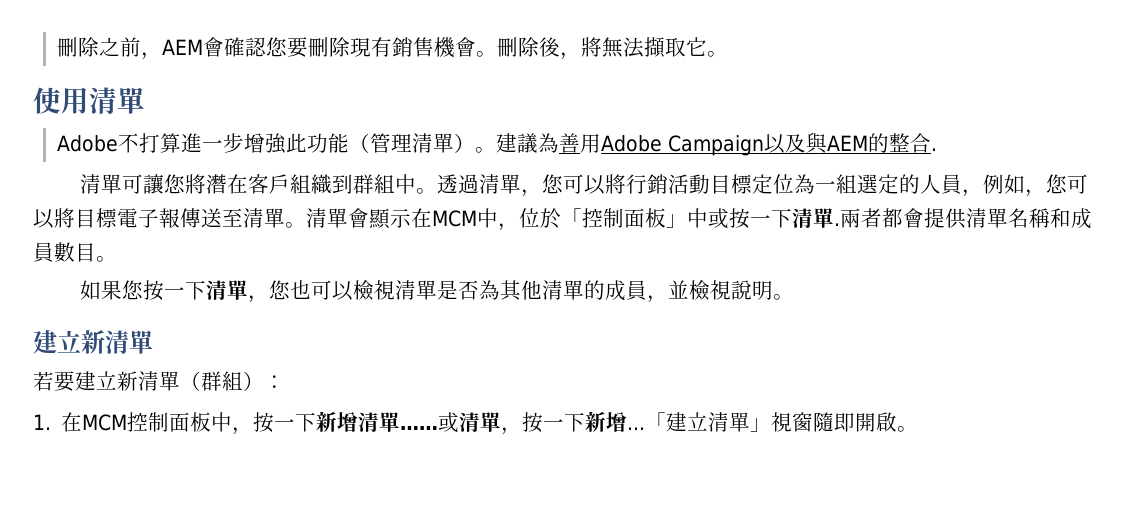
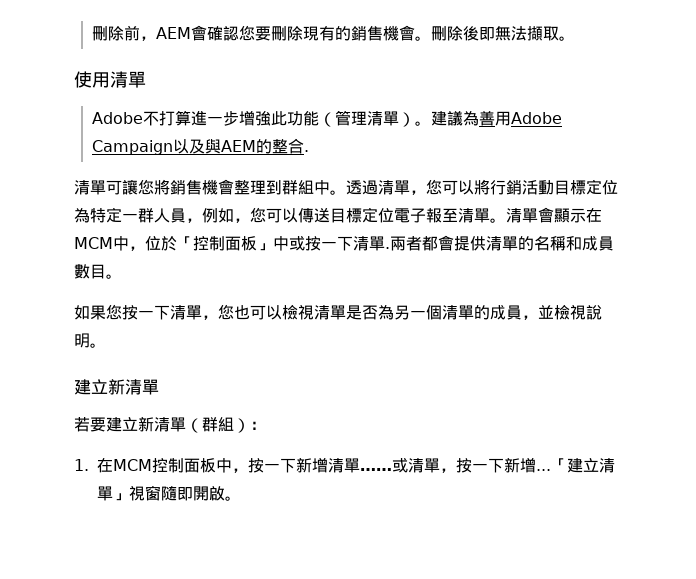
- 刪除之前，AEM會確認您要刪除現有銷售機會。
+ 刪除前，AEM會確認您要刪除現有的銷售機會。
- 刪除後，將無法擷取它。
+ 刪除後即無法擷取。
- 清單可讓您將潛在客戶組織到群組中。
+ 清單可讓您將銷售機會整理到群組中。
- 透過清單，您可以將行銷活動目標定位為一組選定的人員，例如，您可以將目標電子報傳送至清單。
+ 透過清單，您可以將行銷活動目標定位為特定一群人員，例如，您可以傳送目標定位電子報至清單。
- 兩者都會提供清單名稱和成員數目。
+ 兩者都會提供清單的名稱和成員數目。
- 如果您按一下清單，您也可以檢視清單是否為其他清單的成員，並檢視說明。
+ 如果您按一下清單，您也可以檢視清單是否為另一個清單的成員，並檢視說明。

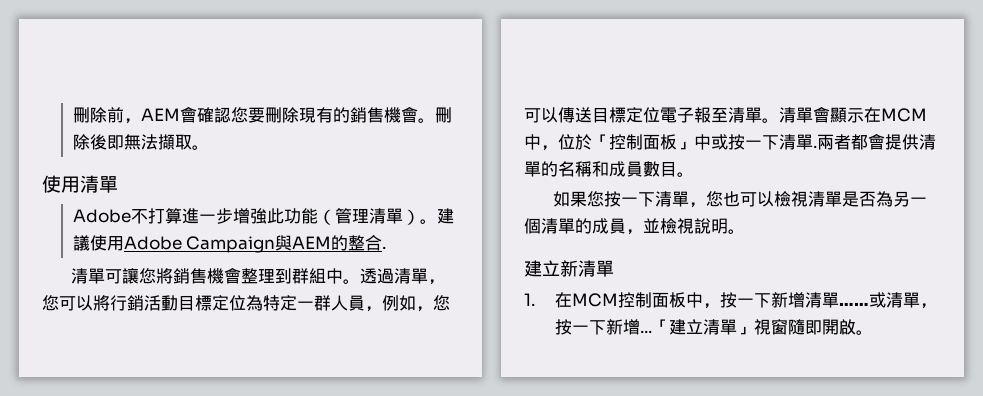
- 建議為善用Adobe Campaign以及與AEM的整合.
+ 建議使用Adobe Campaign與AEM的整合.
- 若要建立新清單（群組）：

